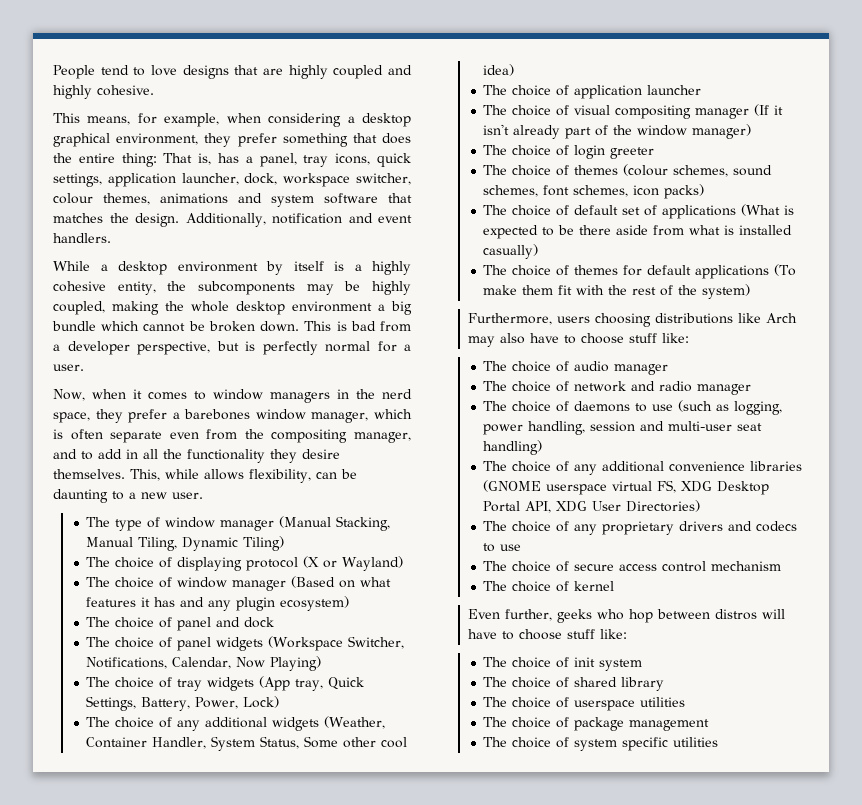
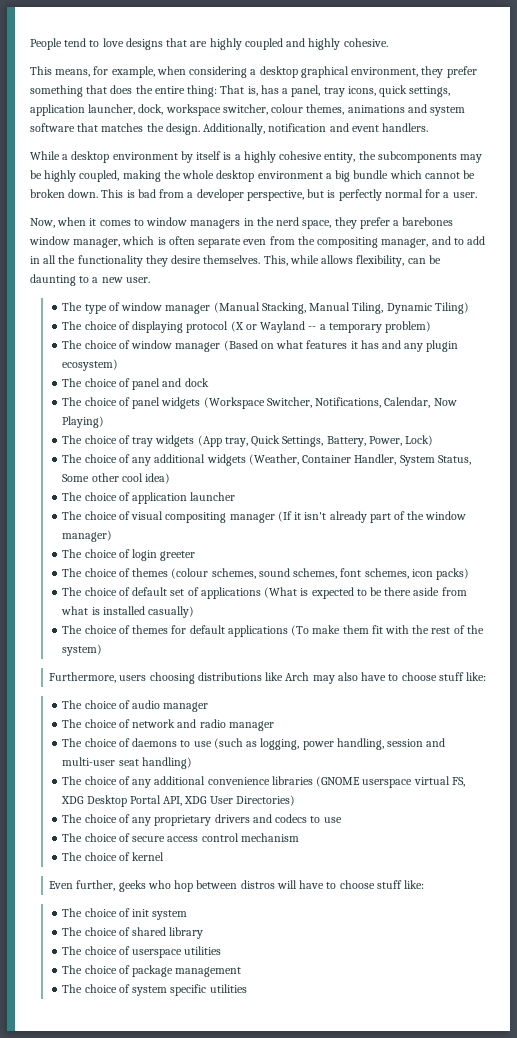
- The choice of displaying protocol (X or Wayland)
+ The choice of displaying protocol (X or Wayland -- a temporary problem)

